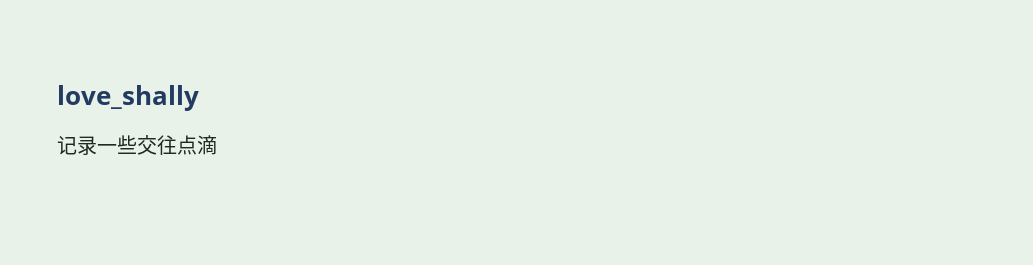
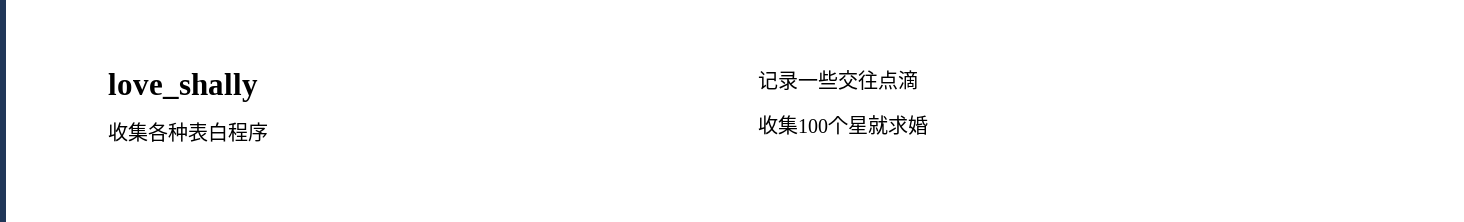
+ 收集各种表白程序
+ 收集100个星就求婚

